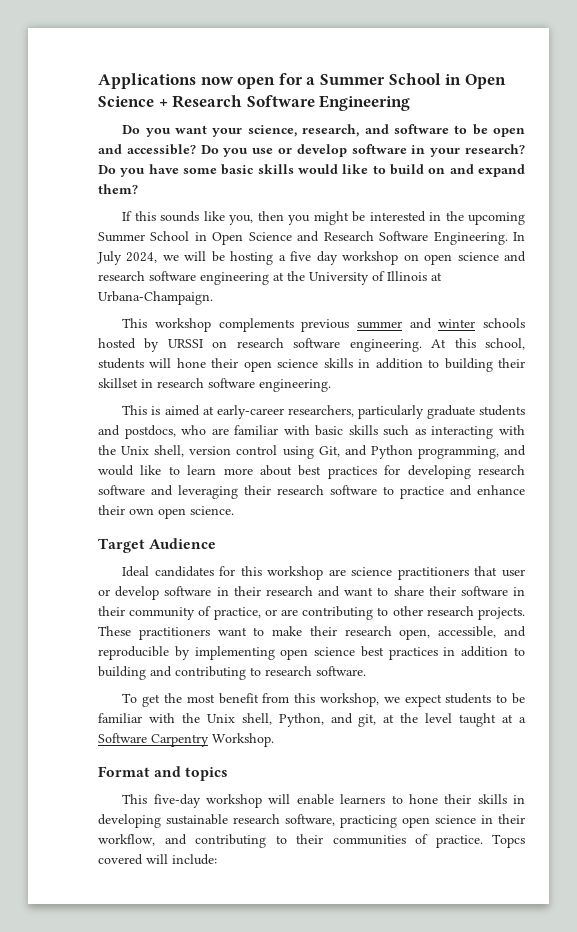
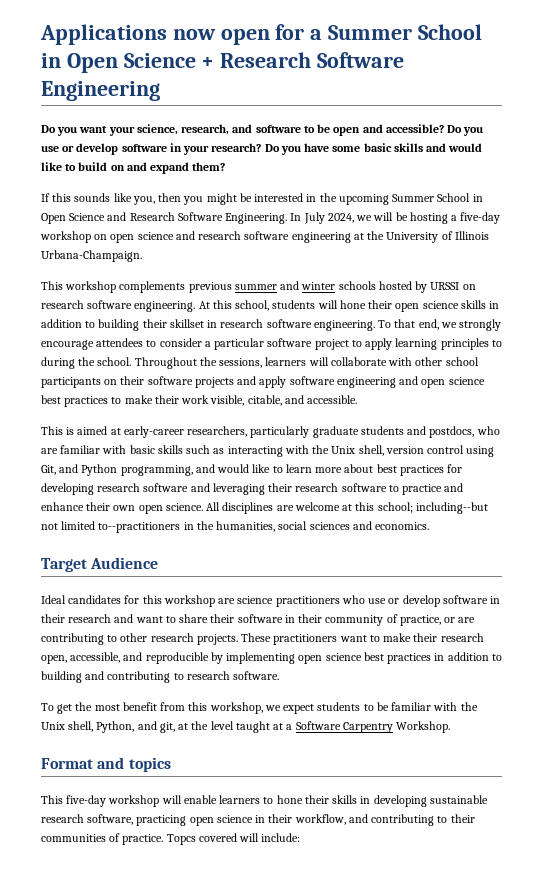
- Do you have some basic skills would like to build on and expand them?
+ Do you have some basic skills and would like to build on and expand them?
- In July 2024, we will be hosting a five day workshop on open science and research software engineering at the University of Illinois at Urbana-Champaign.
+ In July 2024, we will be hosting a five-day workshop on open science and research software engineering at the University of Illinois Urbana-Champaign.
+ To that end, we strongly encourage attendees to consider a particular software project to apply learning principles to during the school. Throughout the sessions, learners will collaborate with other school participants on their software projects and apply software engineering and open science best practices to make their work visible, citable, and accessible.
+ All disciplines are welcome at this school; including--but not limited to--practitioners in the humanities, social sciences and economics.
- Ideal candidates for this workshop are science practitioners that user or develop software in their research and want to share their software in their community of practice, or are contributing to other research projects.
+ Ideal candidates for this workshop are science practitioners who use or develop software in their research and want to share their software in their community of practice, or are contributing to other research projects.

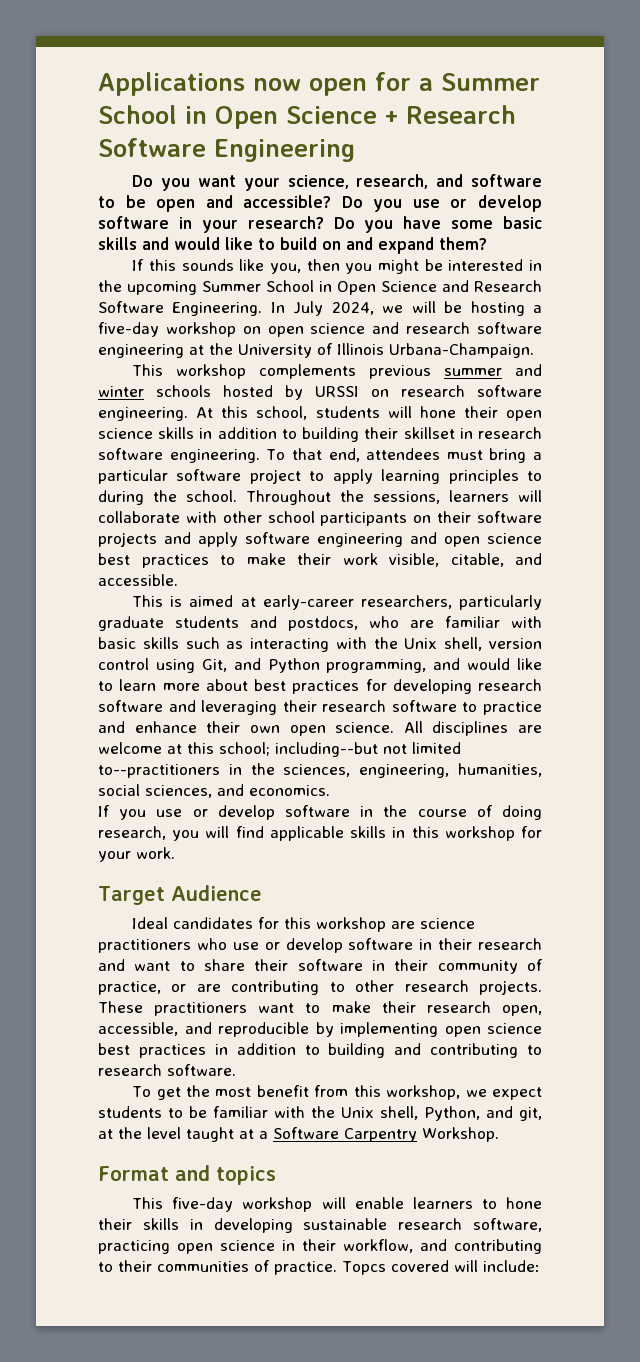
- To that end, we strongly encourage attendees to consider a particular software project to apply learning principles to during the school.
+ To that end, attendees must bring a particular software project to apply learning principles to during the school.
- All disciplines are welcome at this school; including--but not limited to--practitioners in the humanities, social sciences and economics.
+ All disciplines are welcome at this school; including--but not limited to--practitioners in the sciences, engineering, humanities, social sciences, and economics.
+ If you use or develop software in the course of doing research, you will find applicable skills in this workshop for your work.

